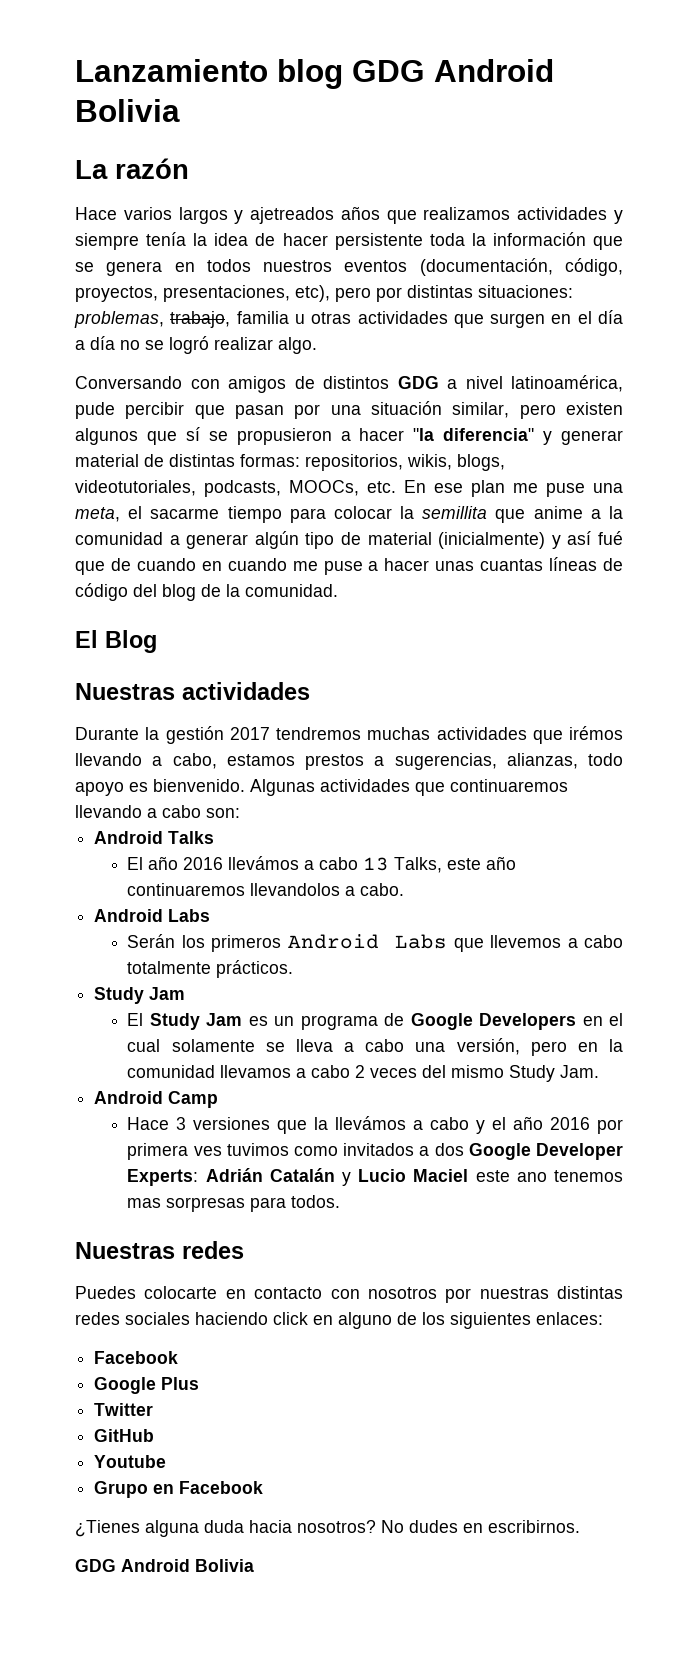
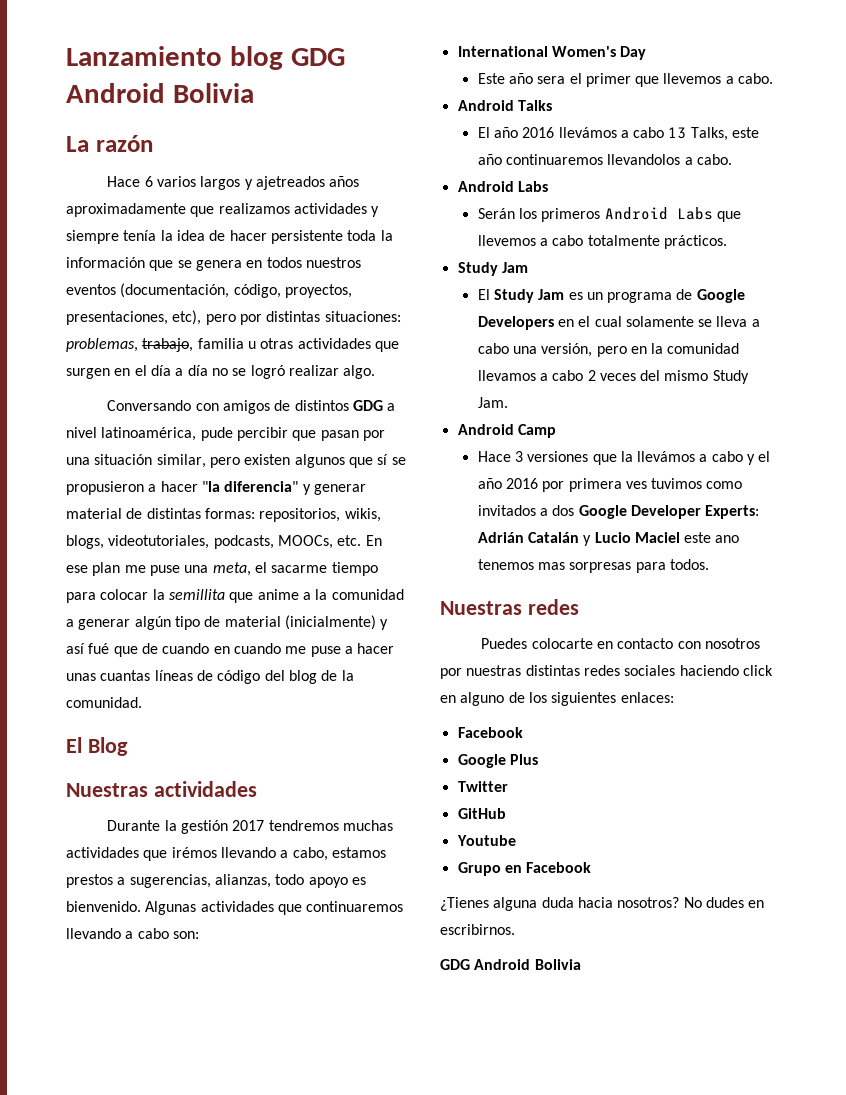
- Hace varios largos y ajetreados años que realizamos actividades y siempre tenía la idea de hacer persistente toda la información que se genera en todos nuestros eventos (documentación, código, proyectos, presentaciones, etc), pero por distintas situaciones: problemas, trabajo, familia u otras actividades que surgen en el día a día no se logró realizar algo.
+ Hace 6 varios largos y ajetreados años aproximadamente que realizamos actividades y siempre tenía la idea de hacer persistente toda la información que se genera en todos nuestros eventos (documentación, código, proyectos, presentaciones, etc), pero por distintas situaciones: problemas, trabajo, familia u otras actividades que surgen en el día a día no se logró realizar algo.
+ International Women's Day
+ Este año sera el primer que llevemos a cabo.

